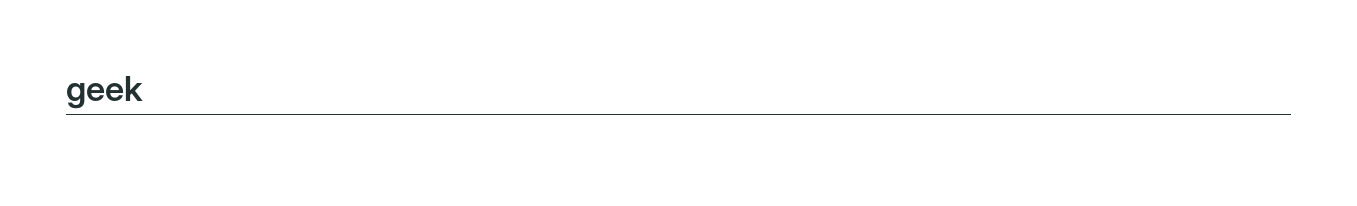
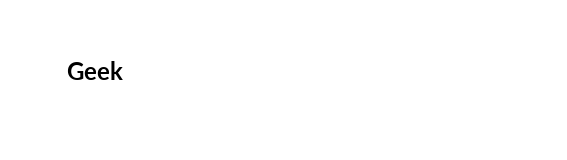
- geek
+ Geek

